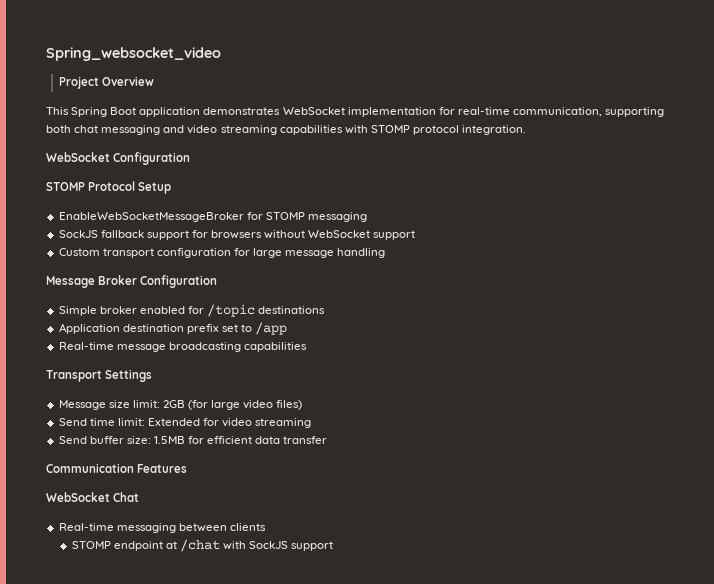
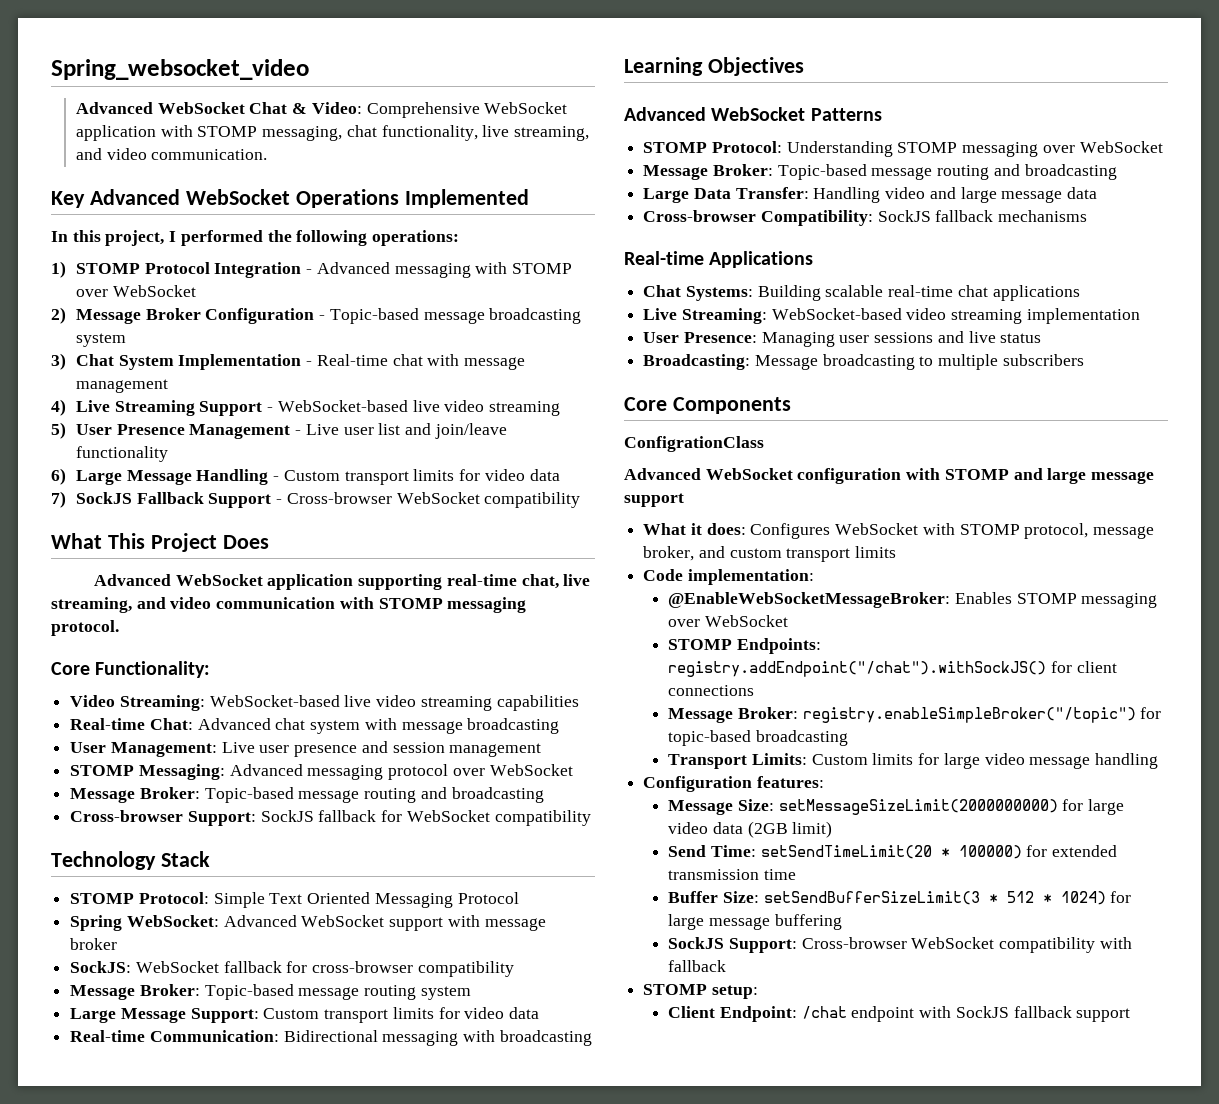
- Project Overview
- This Spring Boot application demonstrates WebSocket implementation for real-time communication, supporting both chat messaging and video streaming capabilities with STOMP protocol integration.
- WebSocket Configuration
- STOMP Protocol Setup
- EnableWebSocketMessageBroker for STOMP messaging
- SockJS fallback support for browsers without WebSocket support
- Custom transport configuration for large message handling
- Message Broker Configuration
- Simple broker enabled for /topic destinations
- Application destination prefix set to /app
- Real-time message broadcasting capabilities
- Transport Settings
- Message size limit: 2GB (for large video files)
- Send time limit: Extended for video streaming
- Send buffer size: 1.5MB for efficient data transfer
- Communication Features
- WebSocket Chat
- Real-time messaging between clients
- STOMP endpoint at /chat with SockJS support
+ Advanced WebSocket Chat & Video: Comprehensive WebSocket application with STOMP messaging, chat functionality, live streaming, and video communication.
+ Key Advanced WebSocket Operations Implemented
+ In this project, I performed the following operations:
+ 1) STOMP Protocol Integration - Advanced messaging with STOMP over WebSocket
+ 2) Message Broker Configuration - Topic-based message broadcasting system
+ 3) Chat System Implementation - Real-time chat with message management
+ 4) Live Streaming Support - WebSocket-based live video streaming
+ 5) User Presence Management - Live user list and join/leave functionality
+ 6) Large Message Handling - Custom transport limits for video data
+ 7) SockJS Fallback Support - Cross-browser WebSocket compatibility
+ What This Project Does
+ Advanced WebSocket application supporting real-time chat, live streaming, and video communication with STOMP messaging protocol.
+ Core Functionality:
+ Video Streaming: WebSocket-based live video streaming capabilities
+ Real-time Chat: Advanced chat system with message broadcasting
+ User Management: Live user presence and session management
+ STOMP Messaging: Advanced messaging protocol over WebSocket
+ Message Broker: Topic-based message routing and broadcasting
+ Cross-browser Support: SockJS fallback for WebSocket compatibility
+ Technology Stack
+ STOMP Protocol: Simple Text Oriented Messaging Protocol
+ Spring WebSocket: Advanced WebSocket support with message broker
+ SockJS: WebSocket fallback for cross-browser compatibility
+ Message Broker: Topic-based message routing system
+ Large Message Support: Custom transport limits for video data
+ Real-time Communication: Bidirectional messaging with broadcasting
+ Learning Objectives
+ Advanced WebSocket Patterns
+ STOMP Protocol: Understanding STOMP messaging over WebSocket
+ Message Broker: Topic-based message routing and broadcasting
+ Large Data Transfer: Handling video and large message data
+ Cross-browser Compatibility: SockJS fallback mechanisms
+ Real-time Applications
+ Chat Systems: Building scalable real-time chat applications
+ Live Streaming: WebSocket-based video streaming implementation
+ User Presence: Managing user sessions and live status
+ Broadcasting: Message broadcasting to multiple subscribers
+ Core Components
+ ConfigrationClass
+ Advanced WebSocket configuration with STOMP and large message support
+ What it does: Configures WebSocket with STOMP protocol, message broker, and custom transport limits
+ Code implementation:
+ @EnableWebSocketMessageBroker: Enables STOMP messaging over WebSocket
+ STOMP Endpoints: registry.addEndpoint("/chat").withSockJS() for client connections
+ Message Broker: registry.enableSimpleBroker("/topic") for topic-based broadcasting
+ Transport Limits: Custom limits for large video message handling
+ Configuration features:
+ Message Size: setMessageSizeLimit(2000000000) for large video data (2GB limit)
+ Send Time: setSendTimeLimit(20 * 100000) for extended transmission time
+ Buffer Size: setSendBufferSizeLimit(3 * 512 * 1024) for large message buffering
+ SockJS Support: Cross-browser WebSocket compatibility with fallback
+ STOMP setup:
+ Client Endpoint: /chat endpoint with SockJS fallback support

